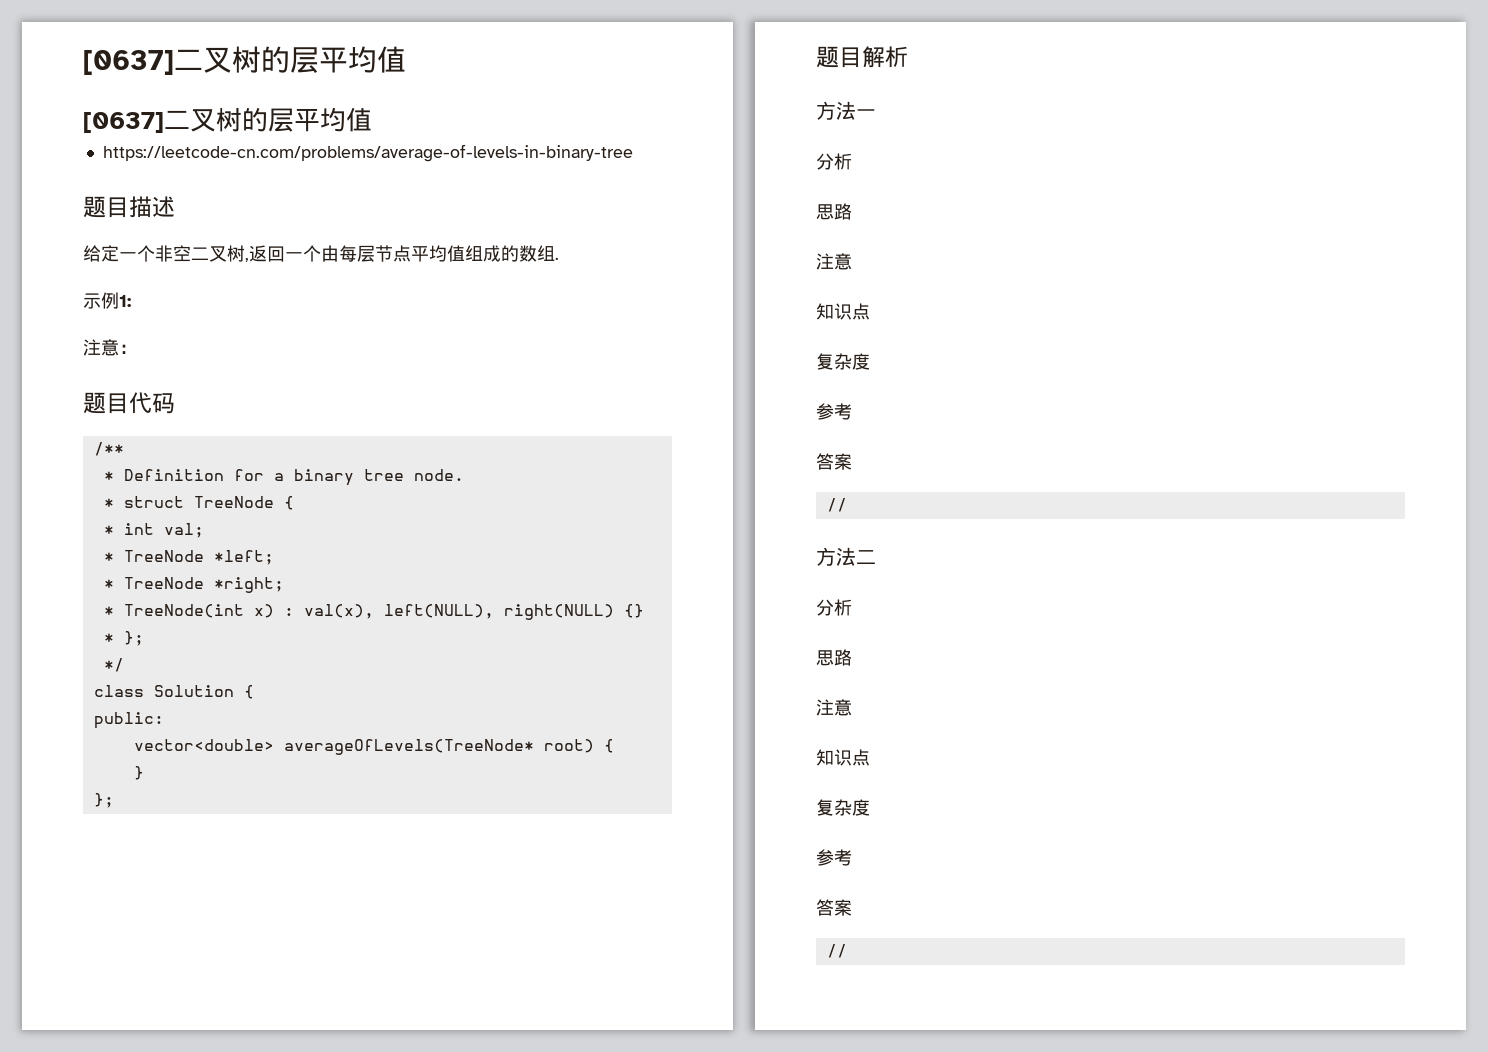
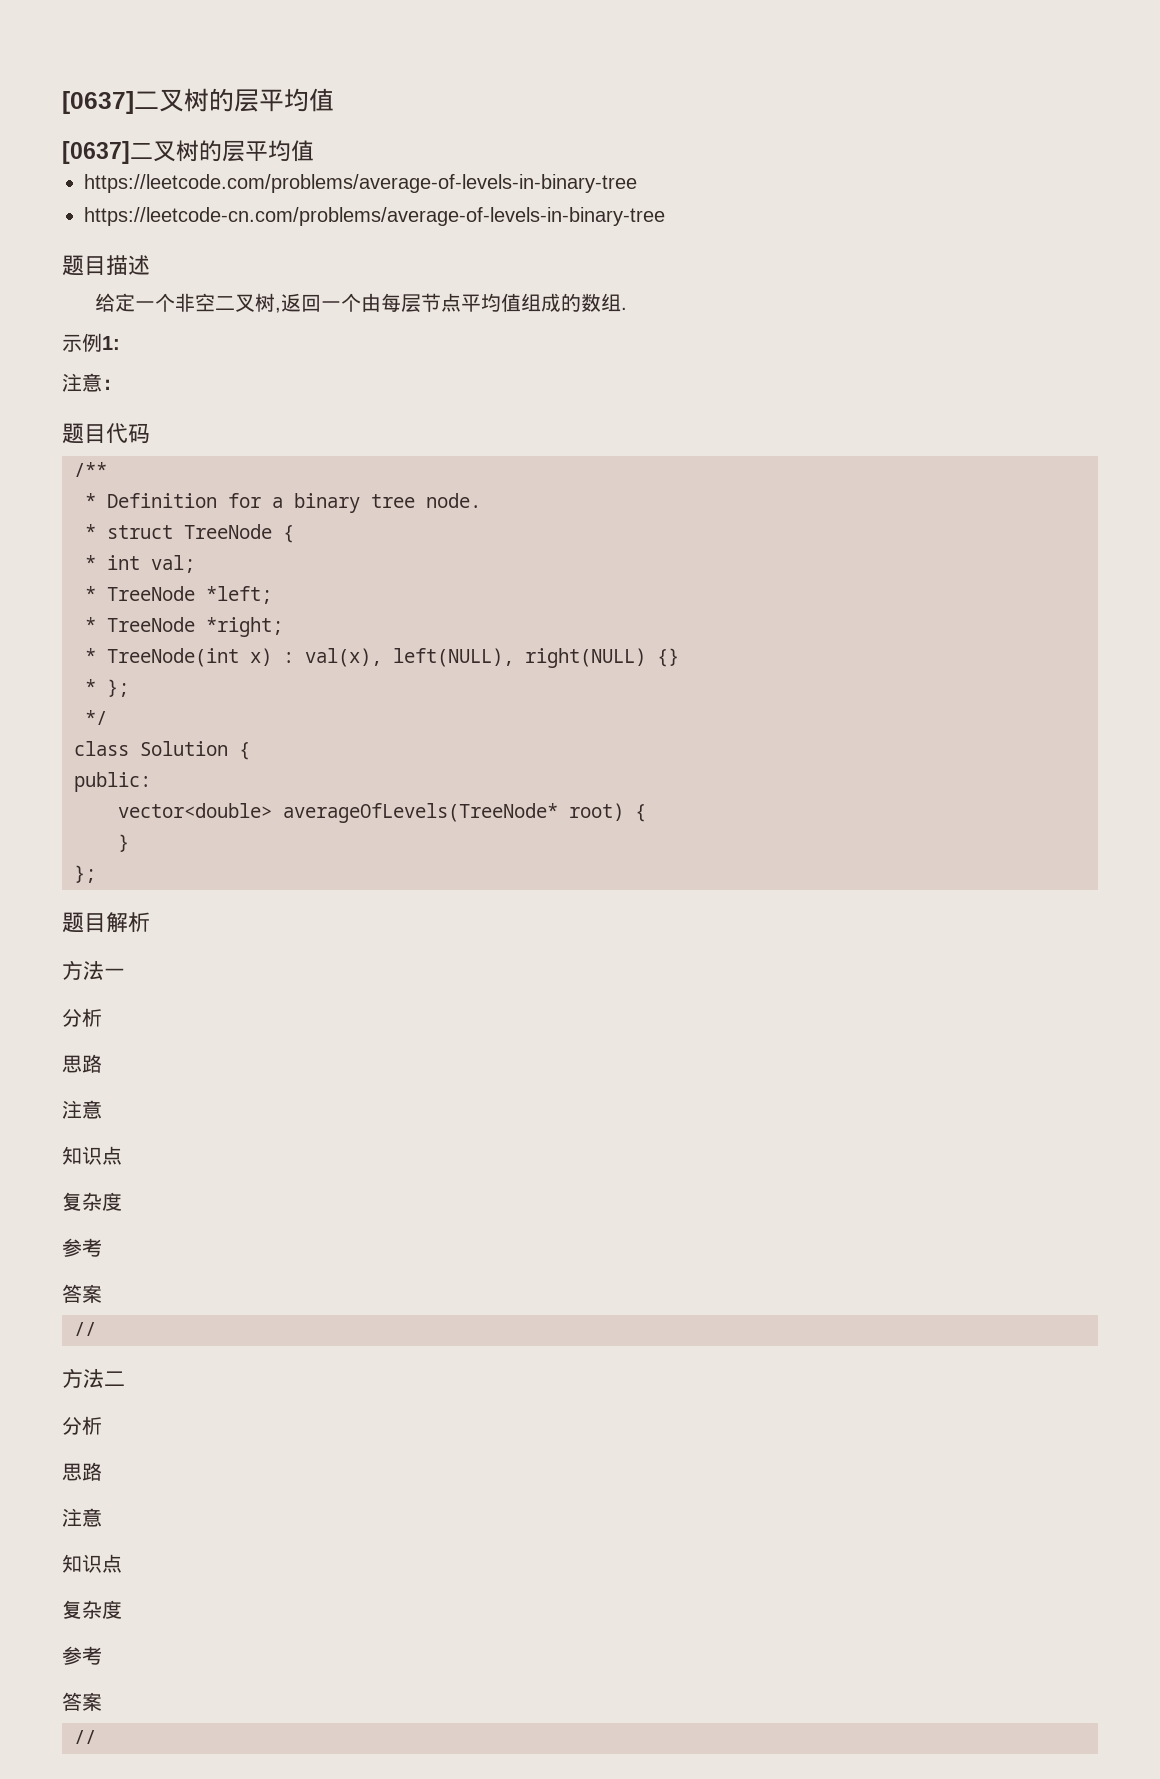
+ https://leetcode.com/problems/average-of-levels-in-binary-tree

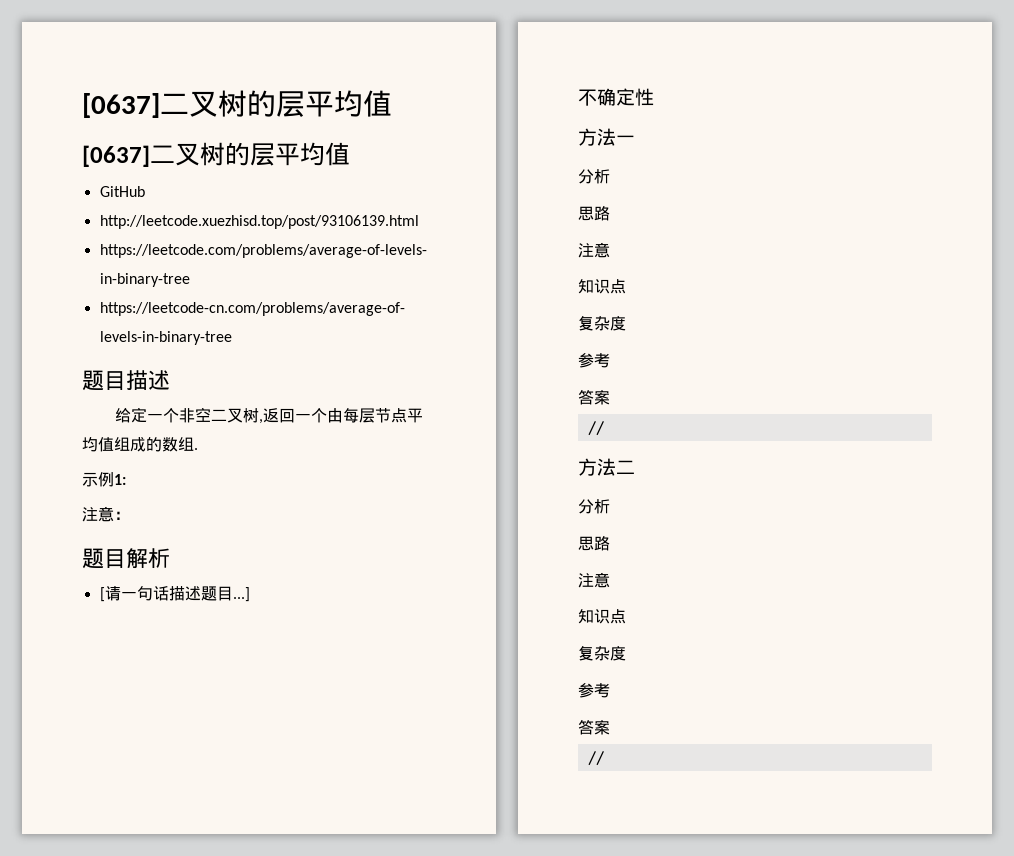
+ GitHub
+ http://leetcode.xuezhisd.top/post/93106139.html
- 题目代码
- /**
- * Definition for a binary tree node.
- * struct TreeNode {
- * int val;
- * TreeNode *left;
- * TreeNode *right;
- * TreeNode(int x) : val(x), left(NULL), right(NULL) {}
- * };
- */
- class Solution {
- public:
- vector<double> averageOfLevels(TreeNode* root) {
- }
- };
  题目解析
+ [请一句话描述题目...]
+ 不确定性

